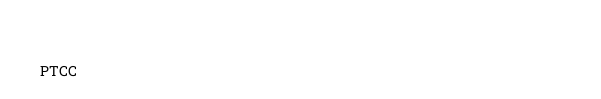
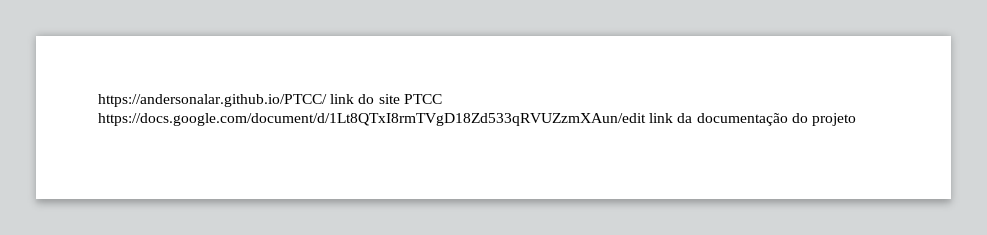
- PTCC
+ https://andersonalar.github.io/PTCC/ link do site PTCC https://docs.google.com/document/d/1Lt8QTxI8rmTVgD18Zd533qRVUZzmXAun/edit link da documentação do projeto

